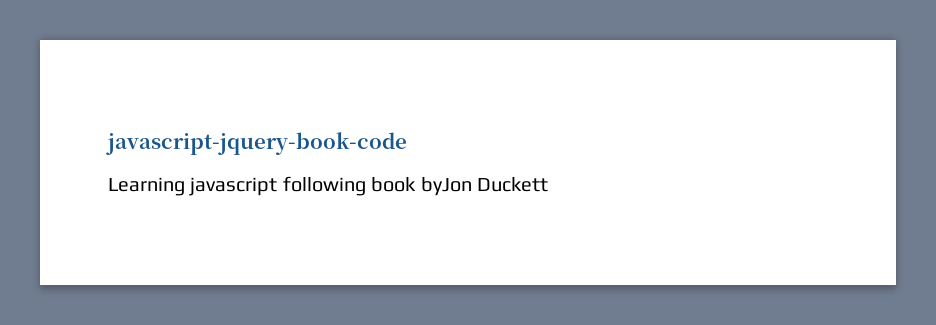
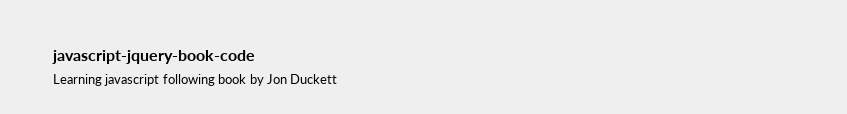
- Learning javascript following book byJon Duckett
+ Learning javascript following book by Jon Duckett

